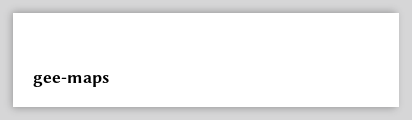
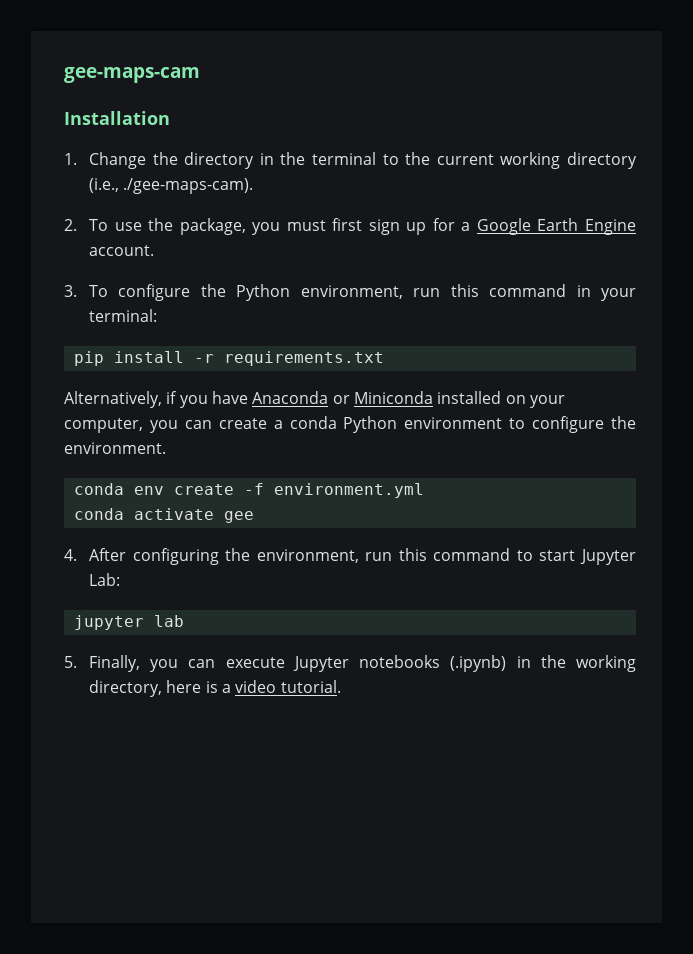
- gee-maps
+ gee-maps-cam
+ Installation
+ 1. Change the directory in the terminal to the current working directory (i.e., ./gee-maps-cam).
+ 2. To use the package, you must first sign up for a Google Earth Engine account.
+ 3. To configure the Python environment, run this command in your terminal:
+ pip install -r requirements.txt
+ Alternatively, if you have Anaconda or Miniconda installed on your computer, you can create a conda Python environment to configure the environment.
+ conda env create -f environment.yml
+ conda activate gee
+ 4. After configuring the environment, run this command to start Jupyter Lab:
+ jupyter lab
+ 5. Finally, you can execute Jupyter notebooks (.ipynb) in the working directory, here is a video tutorial.

